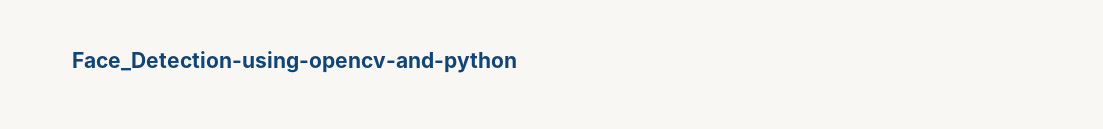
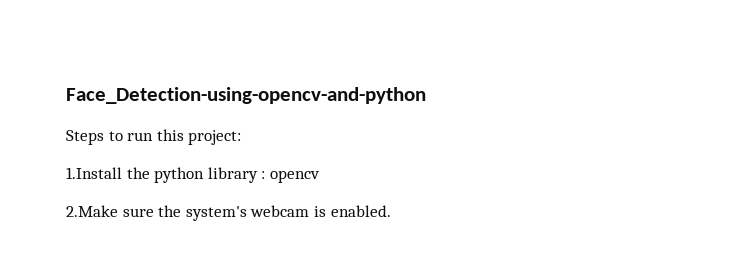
+ Steps to run this project:
+ 1.Install the python library : opencv
+ 2.Make sure the system's webcam is enabled.

